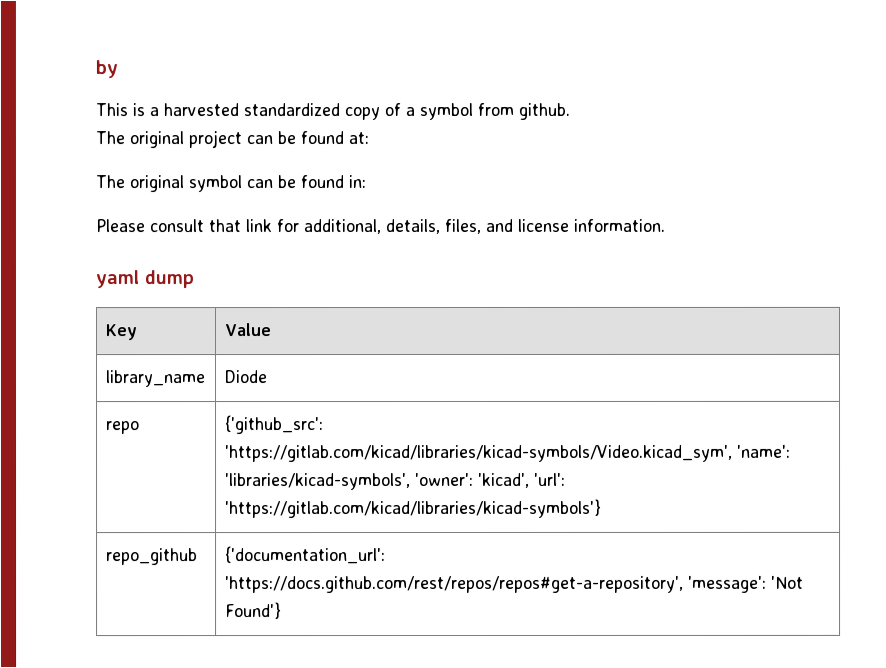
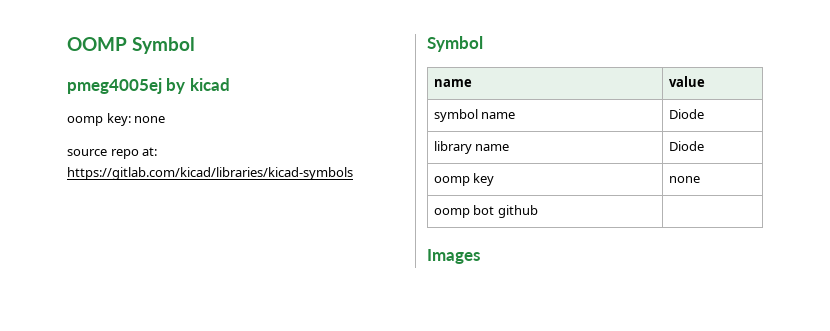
- by
- This is a harvested standardized copy of a symbol from github.
- The original project can be found at:
- The original symbol can be found in:
- Please consult that link for additional, details, files, and license information.
- yaml dump
- Key | Value
- library_name | Diode
- repo | {'github_src': 'https://gitlab.com/kicad/libraries/kicad-symbols/Video.kicad_sym', 'name': 'libraries/kicad-symbols', 'owner': 'kicad', 'url': 'https://gitlab.com/kicad/libraries/kicad-symbols'}
- repo_github | {'documentation_url': 'https://docs.github.com/rest/repos/repos#get-a-repository', 'message': 'Not Found'}
+ OOMP Symbol
+ pmeg4005ej by kicad
+ oomp key: none
+ source repo at: https://gitlab.com/kicad/libraries/kicad-symbols
+ Symbol
+ name | value
+ symbol name | Diode
+ library name | Diode
+ oomp key | none
+ oomp bot github |
+ Images

